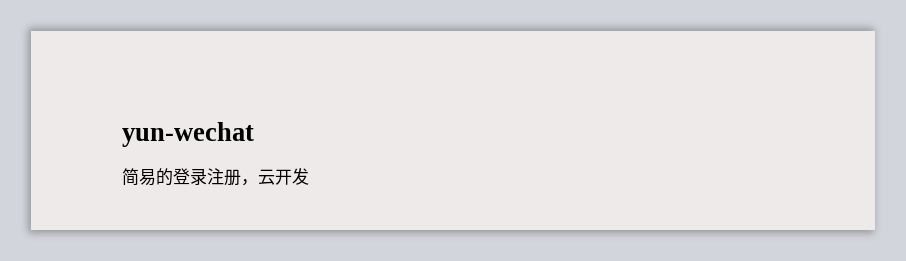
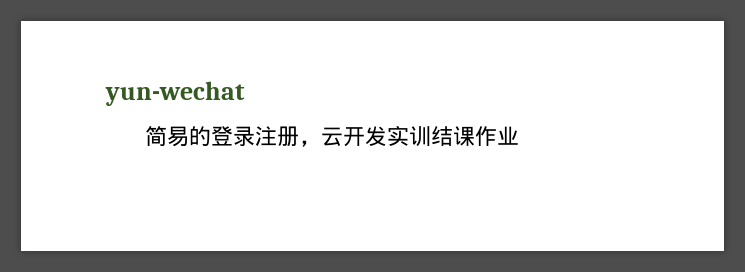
- 简易的登录注册，云开发
+ 简易的登录注册，云开发实训结课作业

